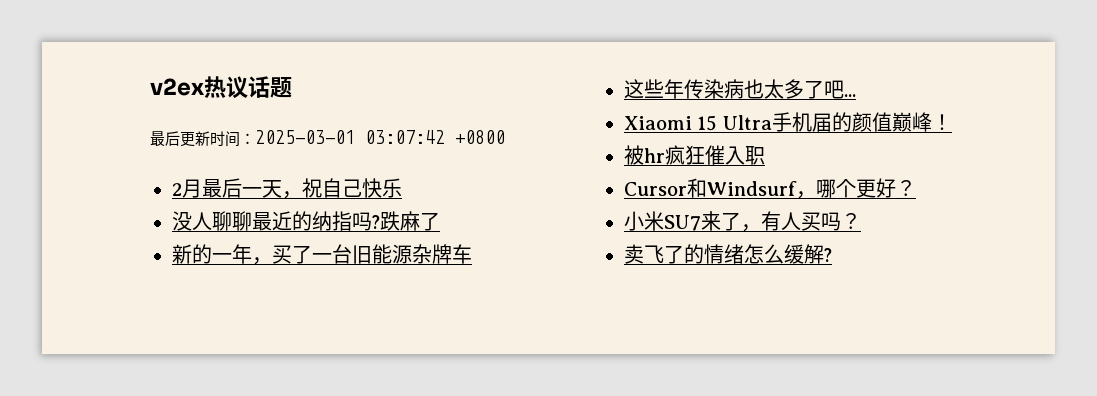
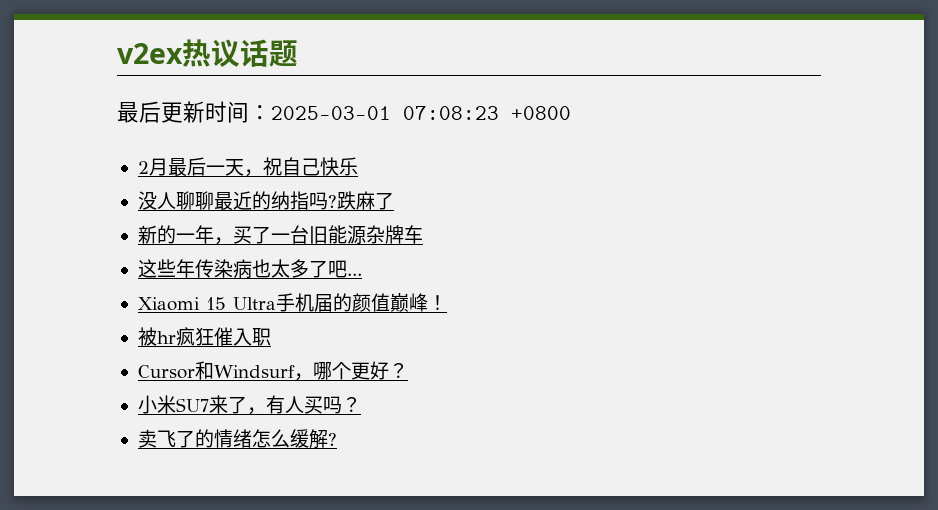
- 最后更新时间：2025-03-01 03:07:42 +0800
+ 最后更新时间：2025-03-01 07:08:23 +0800

